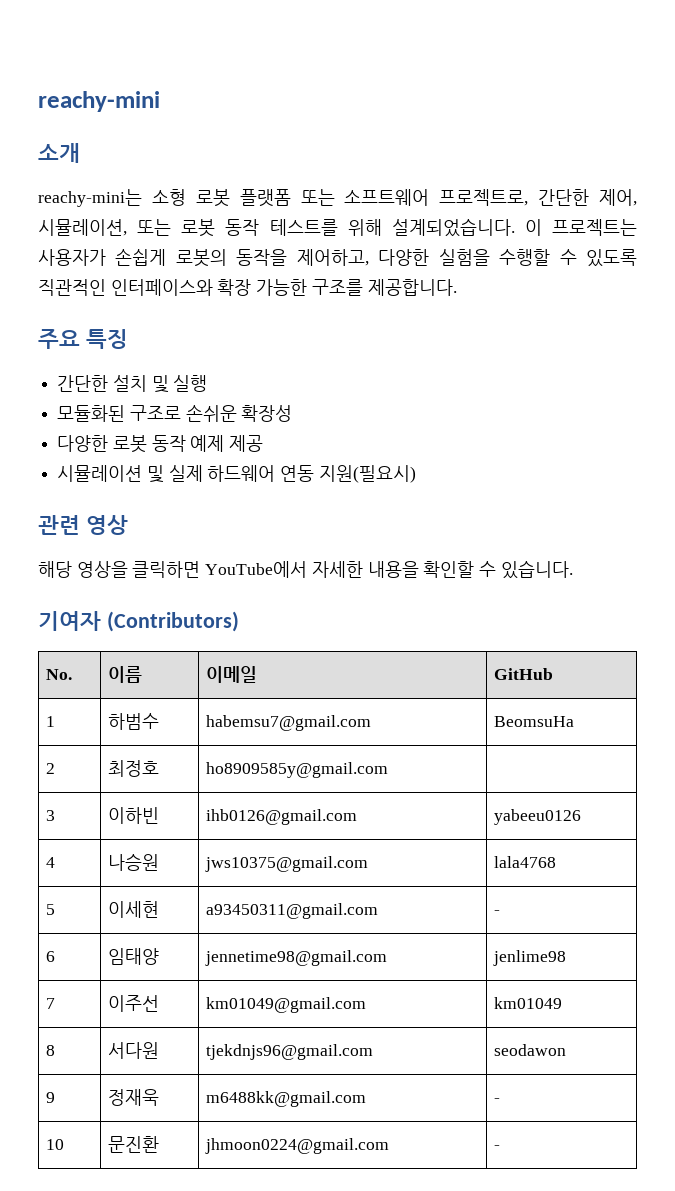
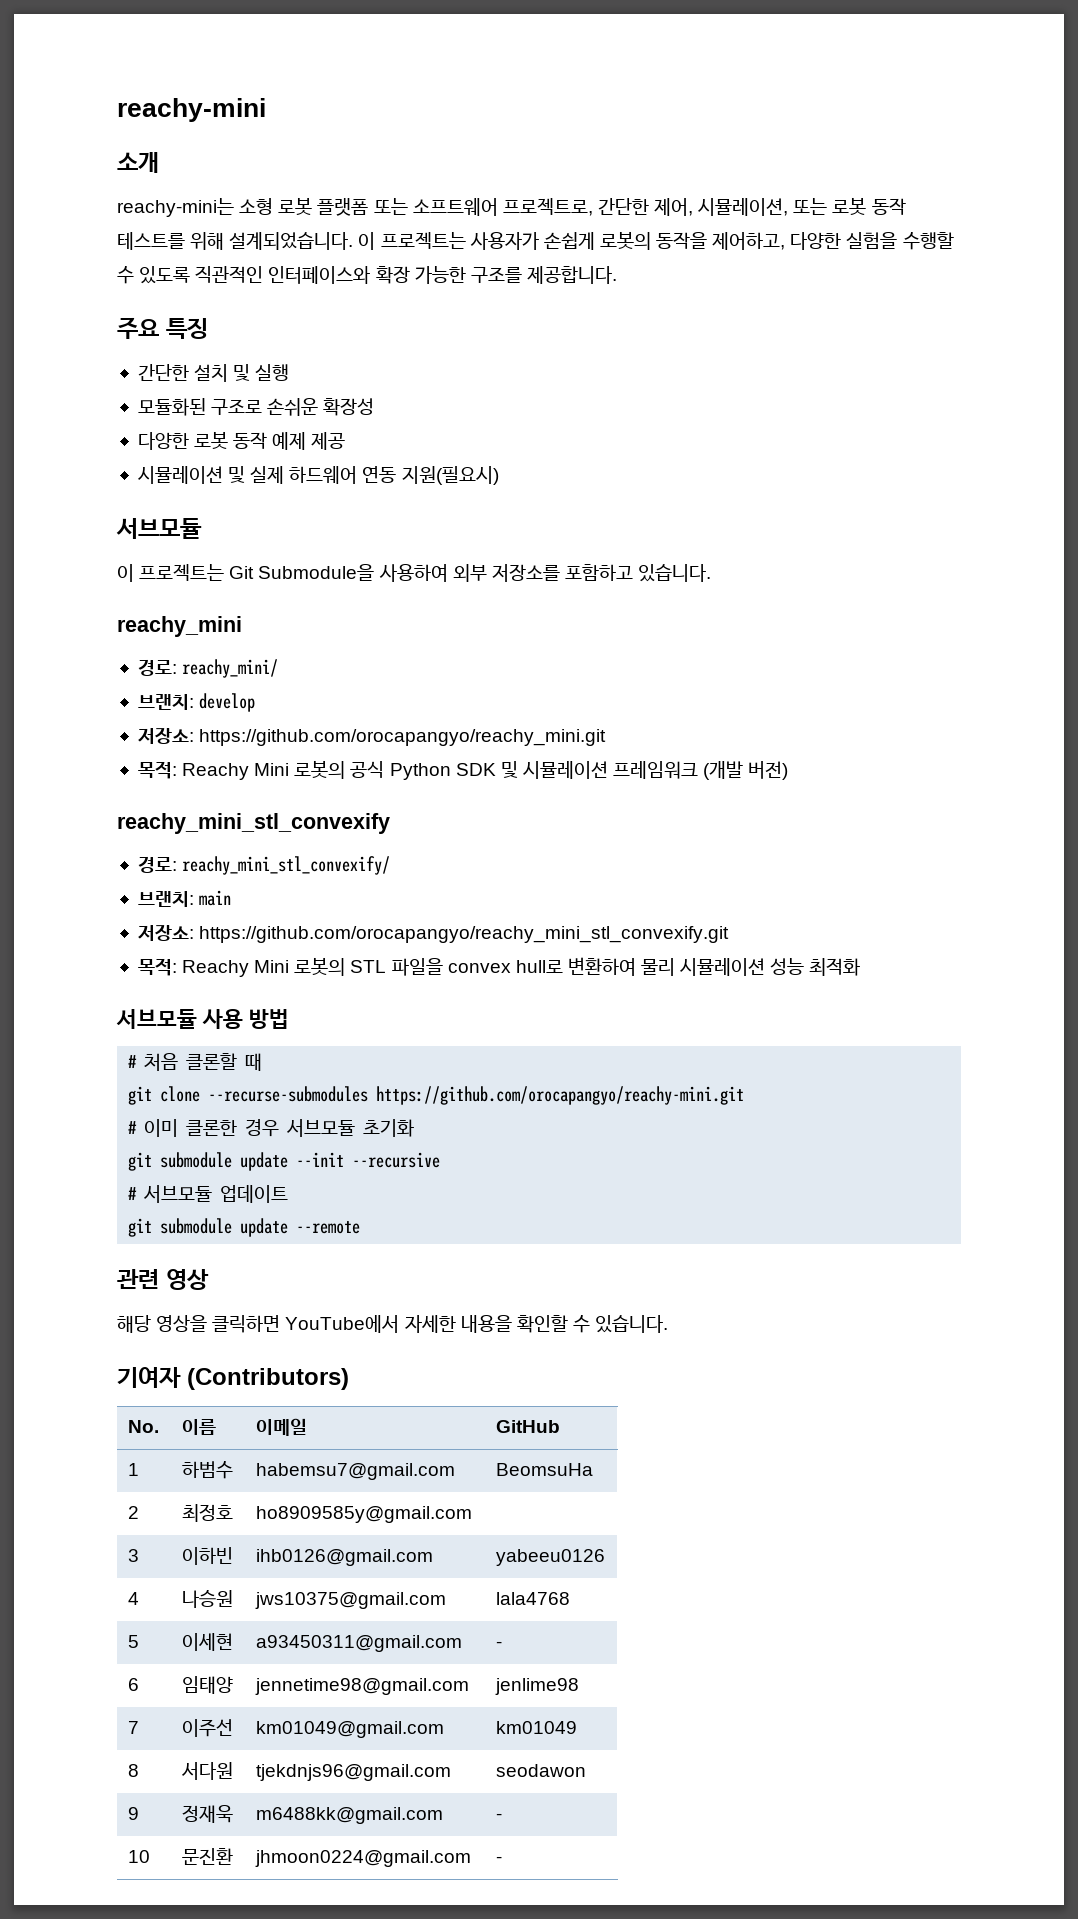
  시뮬레이션 및 실제 하드웨어 연동 지원(필요시)
+ 서브모듈
+ 이 프로젝트는 Git Submodule을 사용하여 외부 저장소를 포함하고 있습니다.
+ reachy_mini
+ 경로: reachy_mini/
+ 브랜치: develop
+ 저장소: https://github.com/orocapangyo/reachy_mini.git
+ 목적: Reachy Mini 로봇의 공식 Python SDK 및 시뮬레이션 프레임워크 (개발 버전)
+ reachy_mini_stl_convexify
+ 경로: reachy_mini_stl_convexify/
+ 브랜치: main
+ 저장소: https://github.com/orocapangyo/reachy_mini_stl_convexify.git
+ 목적: Reachy Mini 로봇의 STL 파일을 convex hull로 변환하여 물리 시뮬레이션 성능 최적화
+ 서브모듈 사용 방법
+ # 처음 클론할 때
+ git clone --recurse-submodules https://github.com/orocapangyo/reachy-mini.git
+ # 이미 클론한 경우 서브모듈 초기화
+ git submodule update --init --recursive
+ # 서브모듈 업데이트
+ git submodule update --remote

